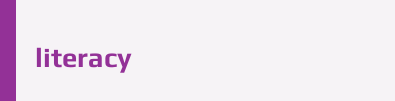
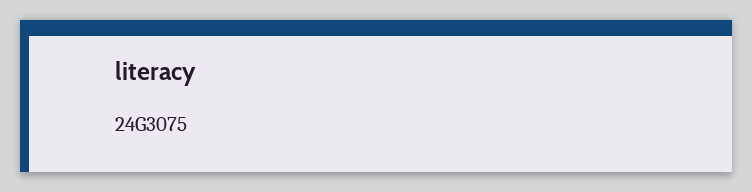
+ 24G3075

